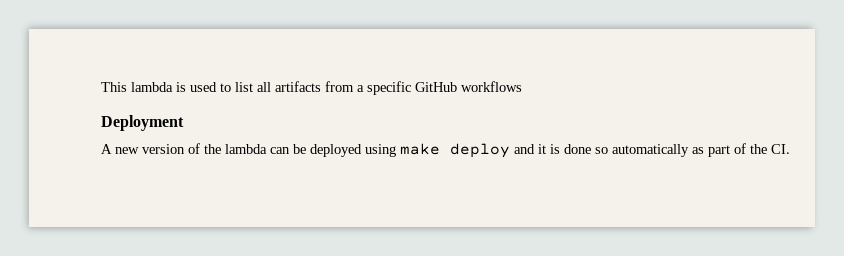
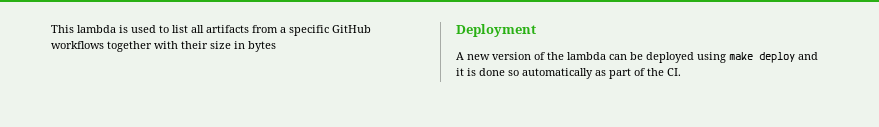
- This lambda is used to list all artifacts from a specific GitHub workflows
+ This lambda is used to list all artifacts from a specific GitHub workflows together with their size in bytes

